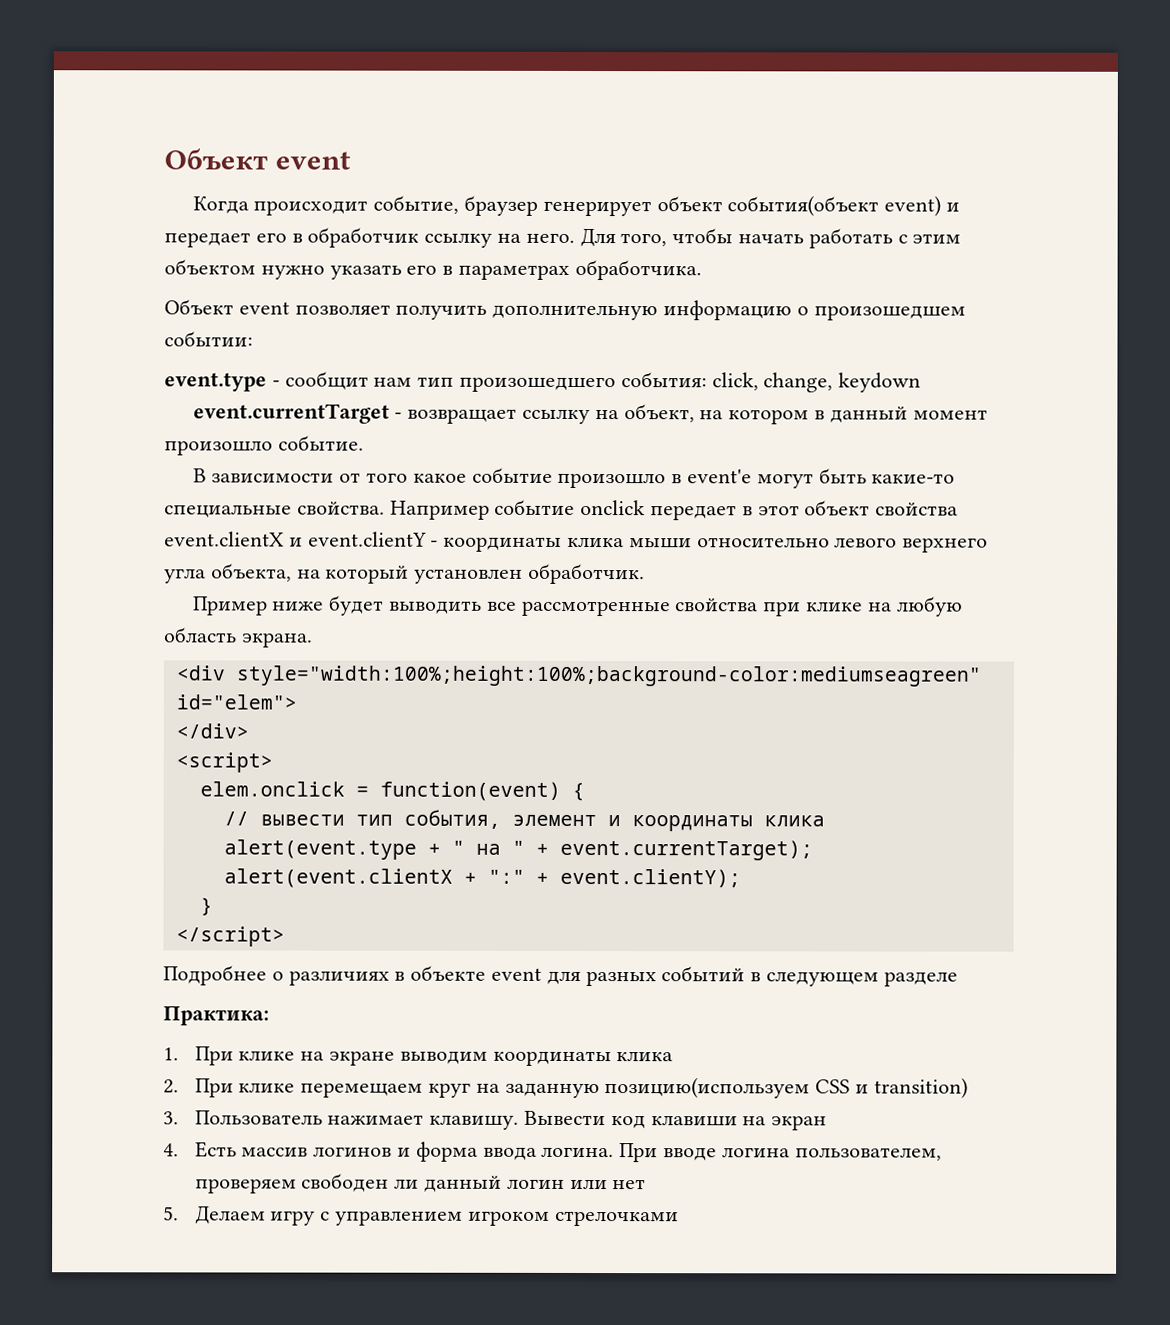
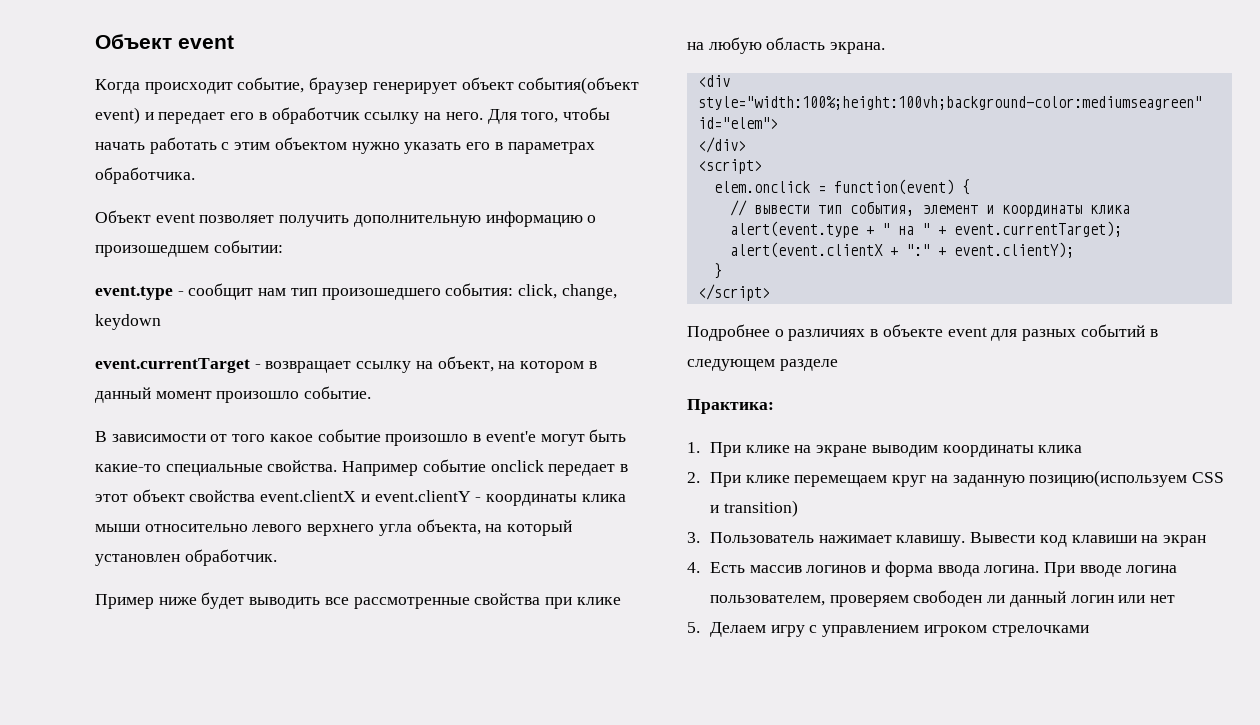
- <div style="width:100%;height:100%;background-color:mediumseagreen" id="elem">
+ <div style="width:100%;height:100vh;background-color:mediumseagreen" id="elem">

